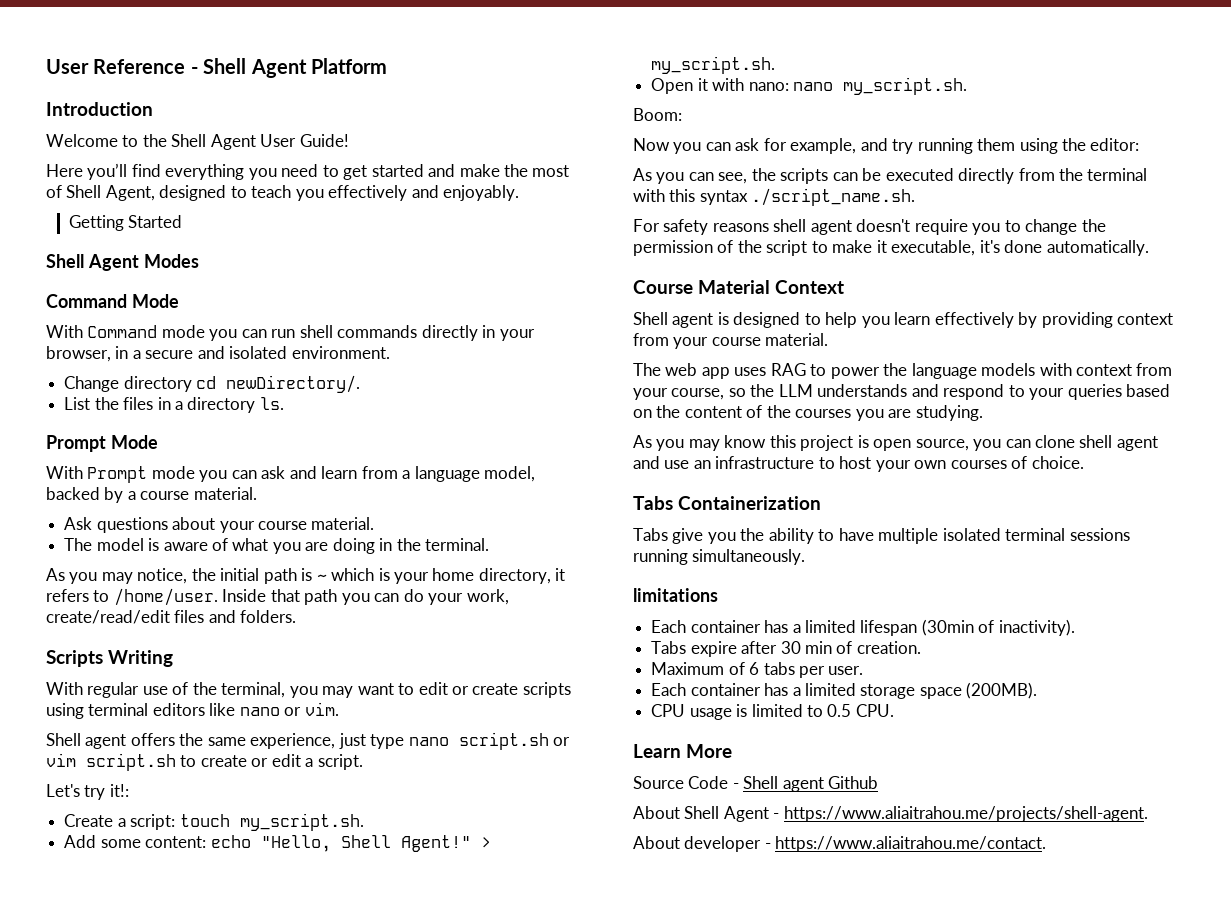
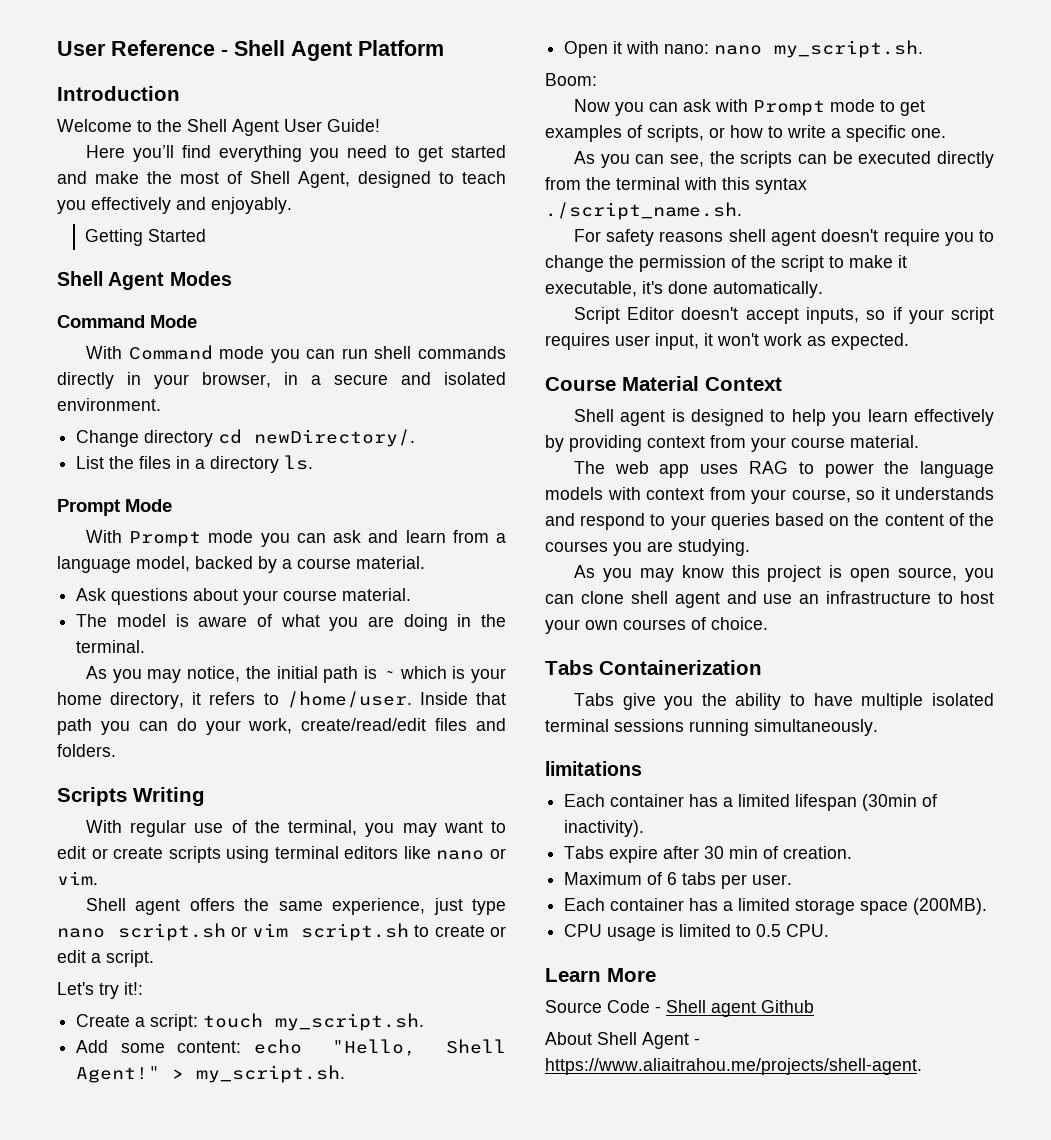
- Now you can ask for example, and try running them using the editor:
+ Now you can ask with Prompt mode to get examples of scripts, or how to write a specific one.
+ Script Editor doesn't accept inputs, so if your script requires user input, it won't work as expected.
- The web app uses RAG to power the language models with context from your course, so the LLM understands and respond to your queries based on the content of the courses you are studying.
+ The web app uses RAG to power the language models with context from your course, so it understands and respond to your queries based on the content of the courses you are studying.
- About developer - https://www.aliaitrahou.me/contact.

